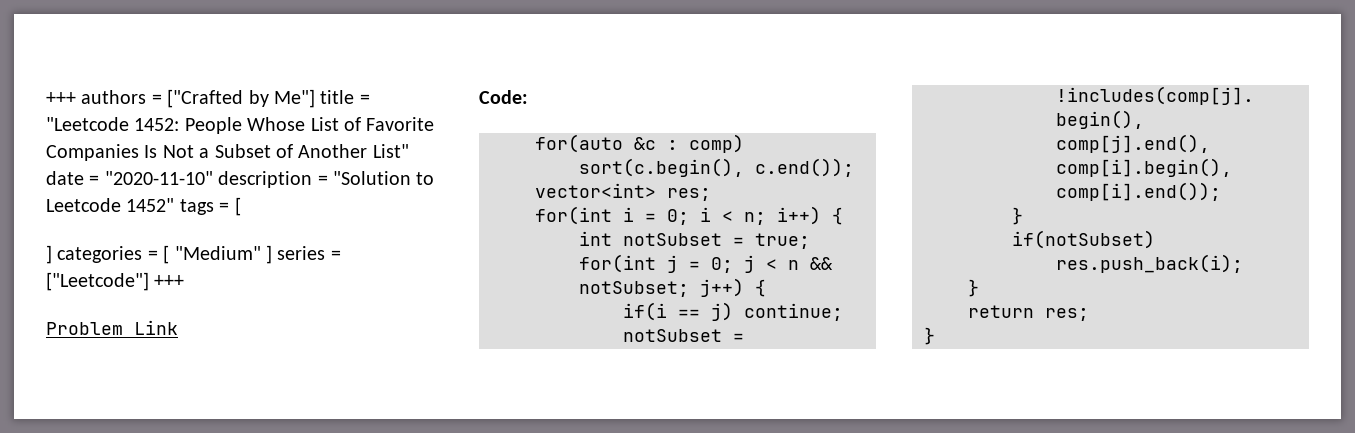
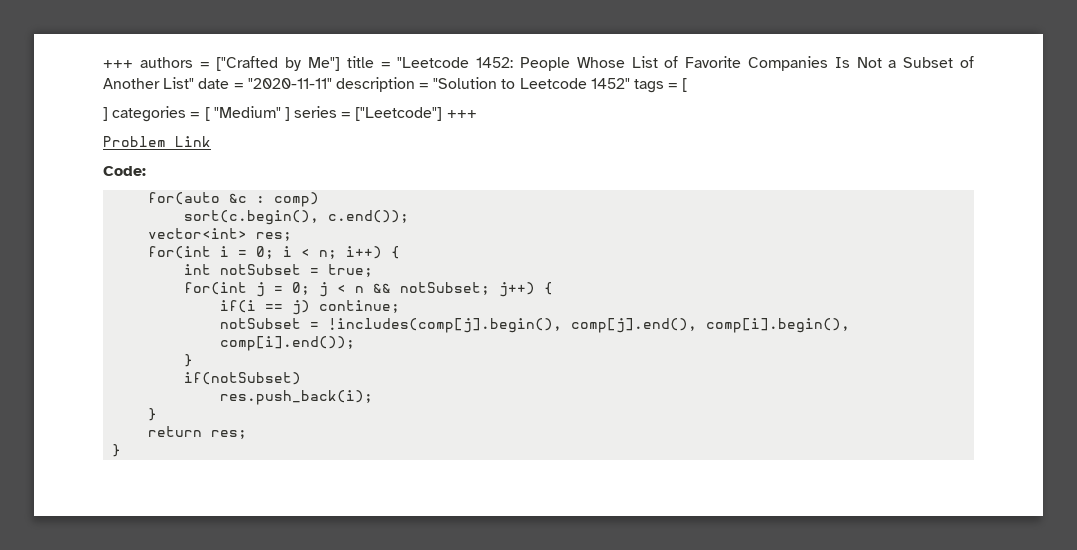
- +++ authors = ["Crafted by Me"] title = "Leetcode 1452: People Whose List of Favorite Companies Is Not a Subset of Another List" date = "2020-11-10" description = "Solution to Leetcode 1452" tags = [
+ +++ authors = ["Crafted by Me"] title = "Leetcode 1452: People Whose List of Favorite Companies Is Not a Subset of Another List" date = "2020-11-11" description = "Solution to Leetcode 1452" tags = [

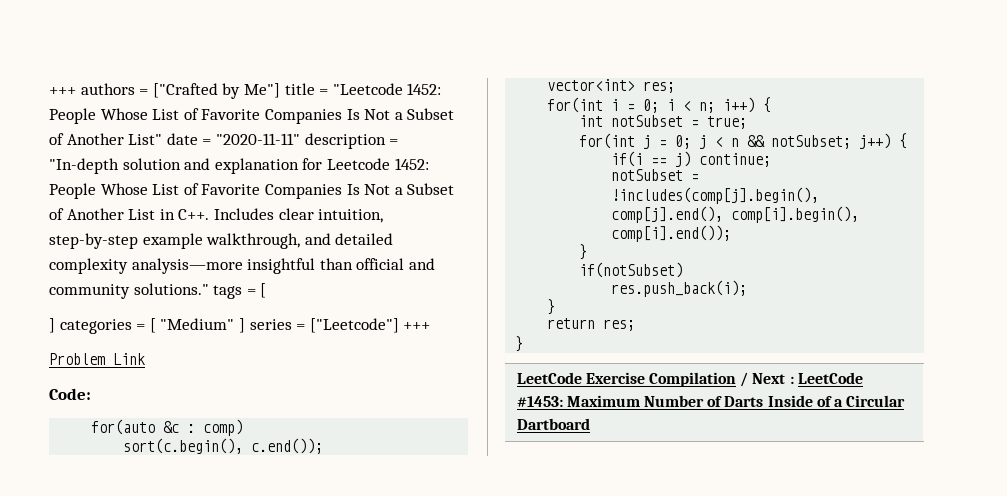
- +++ authors = ["Crafted by Me"] title = "Leetcode 1452: People Whose List of Favorite Companies Is Not a Subset of Another List" date = "2020-11-11" description = "Solution to Leetcode 1452" tags = [
+ +++ authors = ["Crafted by Me"] title = "Leetcode 1452: People Whose List of Favorite Companies Is Not a Subset of Another List" date = "2020-11-11" description = "In-depth solution and explanation for Leetcode 1452: People Whose List of Favorite Companies Is Not a Subset of Another List in C++. Includes clear intuition, step-by-step example walkthrough, and detailed complexity analysis—more insightful than official and community solutions." tags = [
+ LeetCode Exercise Compilation / Next : LeetCode #1453: Maximum Number of Darts Inside of a Circular Dartboard

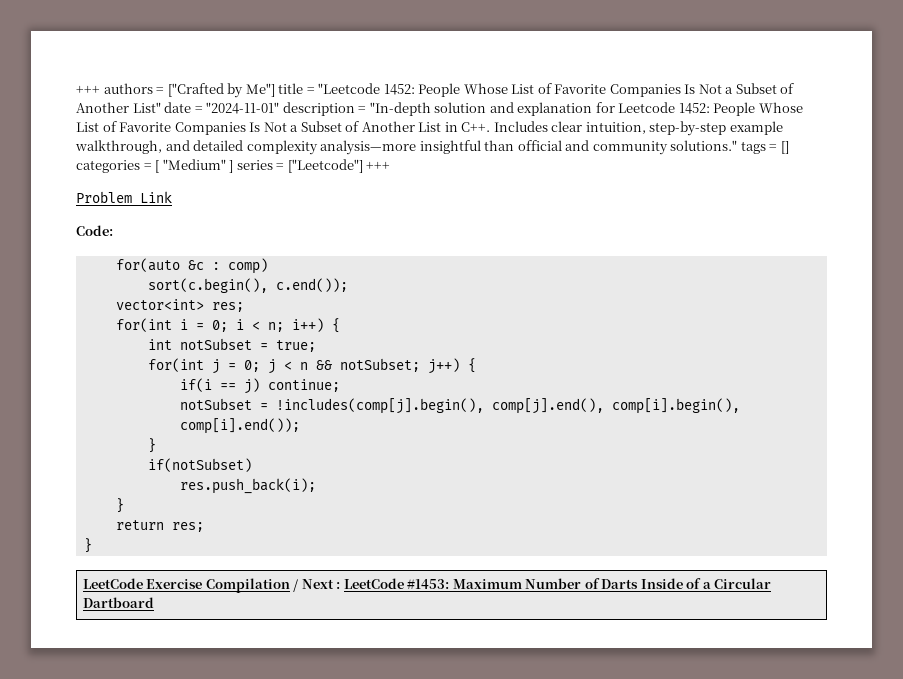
- People Whose List of Favorite Companies Is Not a Subset of Another List" date = "2020-11-11" description = "In-depth solution and explanation for Leetcode 1452:
+ People Whose List of Favorite Companies Is Not a Subset of Another List" date = "2024-11-01" description = "In-depth solution and explanation for Leetcode 1452:
- People Whose List of Favorite Companies Is Not a Subset of Another List in C++. Includes clear intuition, step-by-step example walkthrough, and detailed complexity analysis—more insightful than official and community solutions." tags = [
- ] categories = [ "Medium" ] series = ["Leetcode"] +++
+ People Whose List of Favorite Companies Is Not a Subset of Another List in C++. Includes clear intuition, step-by-step example walkthrough, and detailed complexity analysis—more insightful than official and community solutions." tags = [] categories = [ "Medium" ] series = ["Leetcode"] +++

